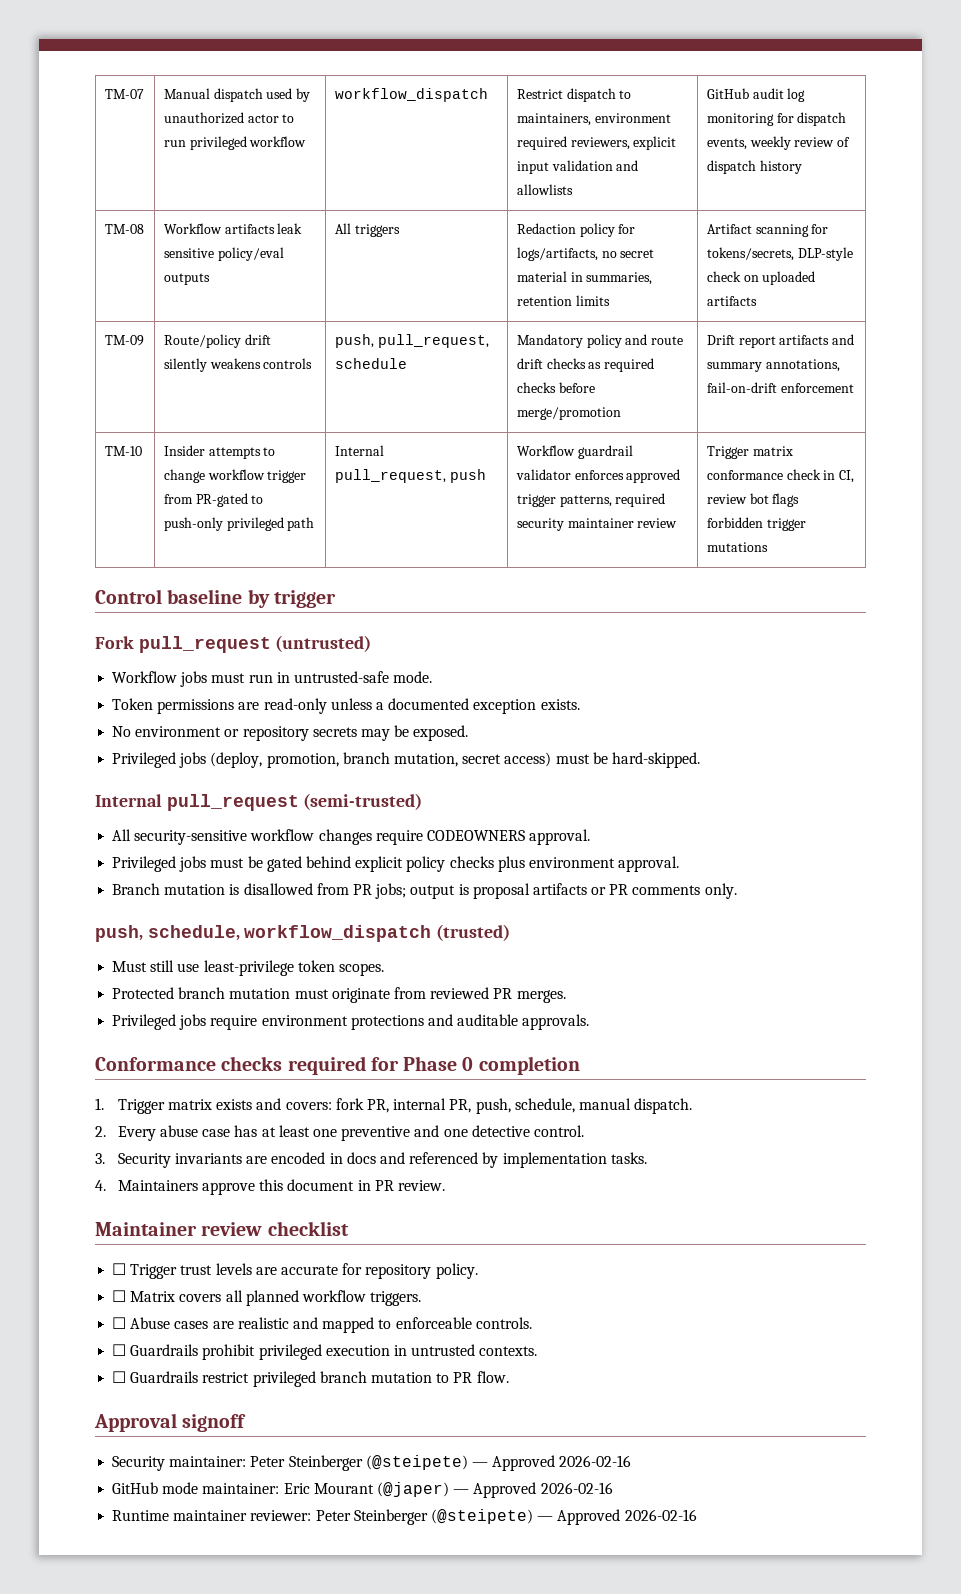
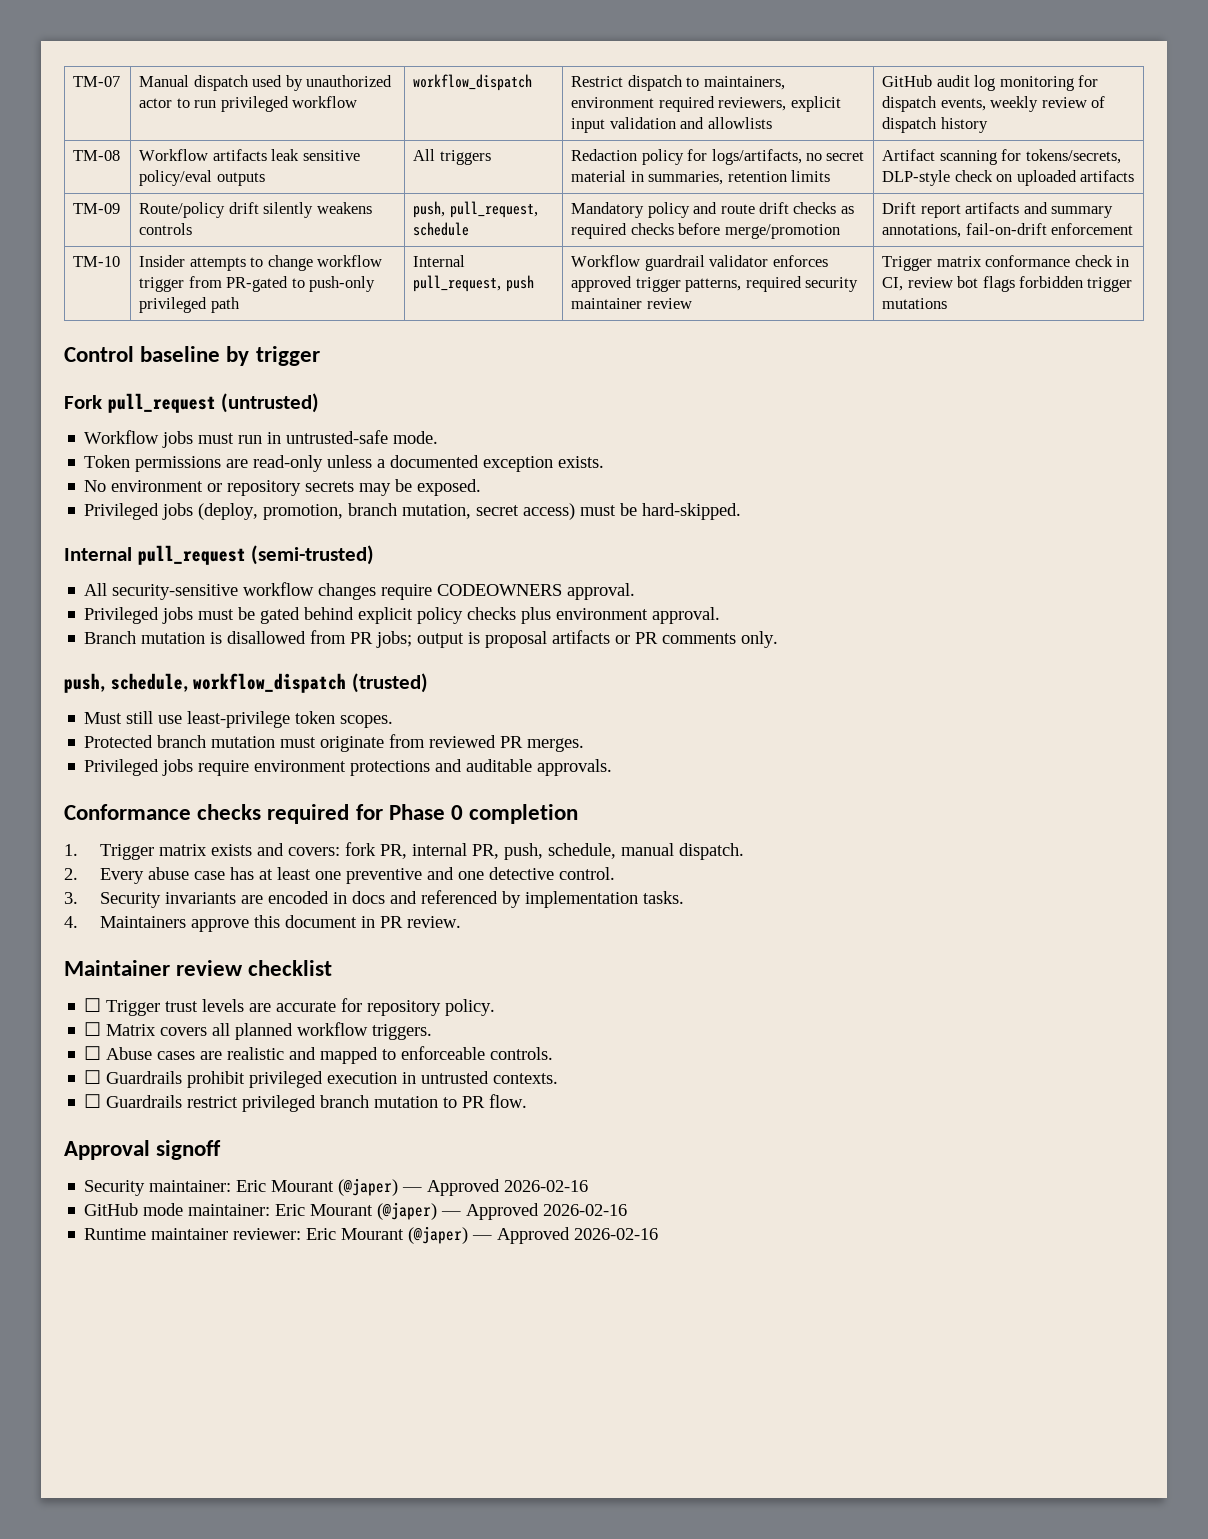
- Security maintainer: Peter Steinberger (@steipete) — Approved 2026-02-16
+ Security maintainer: Eric Mourant (@japer) — Approved 2026-02-16
- Runtime maintainer reviewer: Peter Steinberger (@steipete) — Approved 2026-02-16
+ Runtime maintainer reviewer: Eric Mourant (@japer) — Approved 2026-02-16

